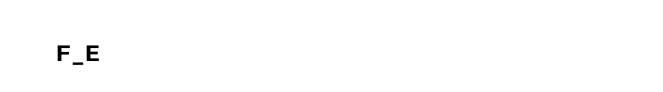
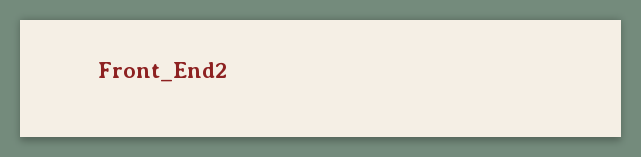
- F_E
+ Front_End2

